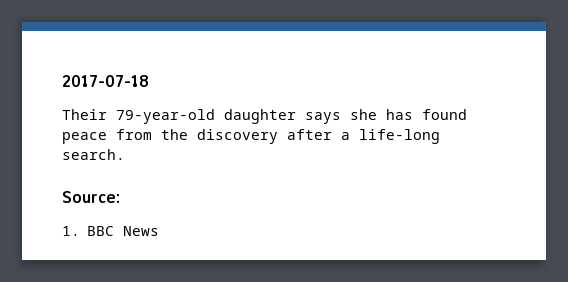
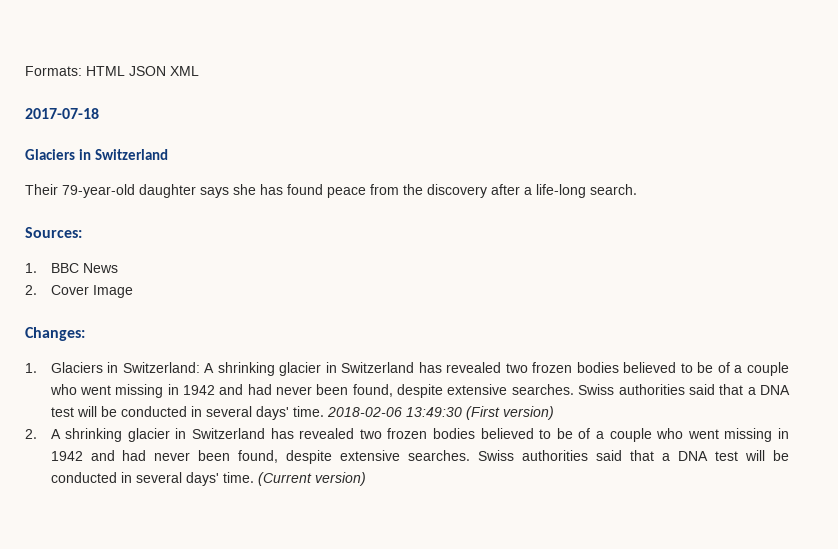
+ Formats: HTML JSON XML
  2017-07-18
+ Glaciers in Switzerland
- Source:
+ Sources:
+ 2. Cover Image
+ Changes:
+ 1. Glaciers in Switzerland: A shrinking glacier in Switzerland has revealed two frozen bodies believed to be of a couple who went missing in 1942 and had never been found, despite extensive searches. Swiss authorities said that a DNA test will be conducted in several days' time. 2018-02-06 13:49:30 (First version)
+ 2. A shrinking glacier in Switzerland has revealed two frozen bodies believed to be of a couple who went missing in 1942 and had never been found, despite extensive searches. Swiss authorities said that a DNA test will be conducted in several days' time. (Current version)

